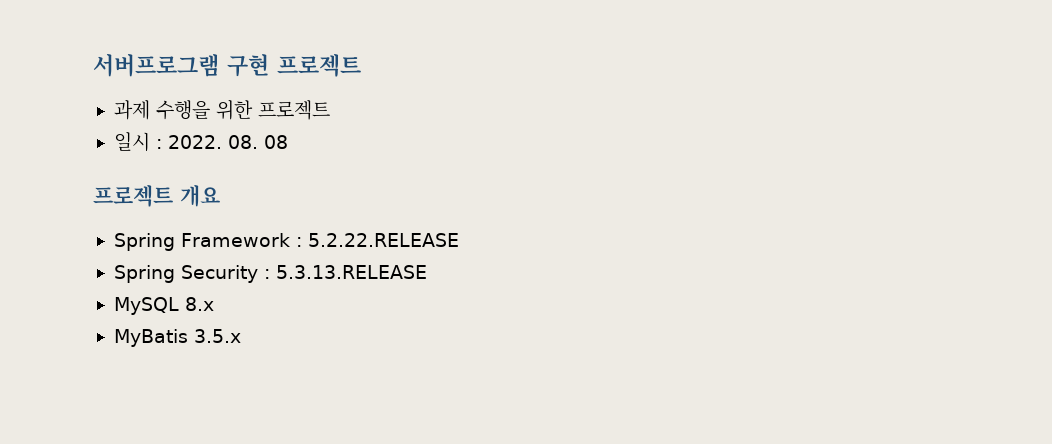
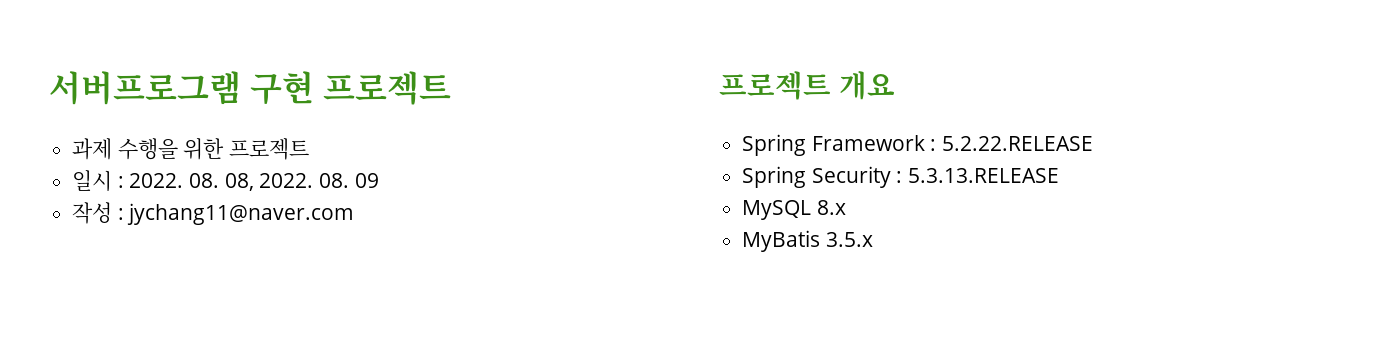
- 08. 08
+ 08. 08, 2022. 08. 09
+ 작성 : jychang11@naver.com

